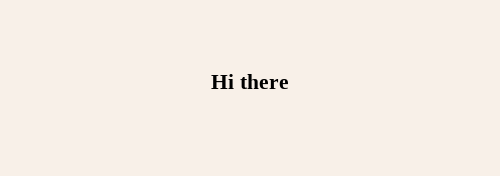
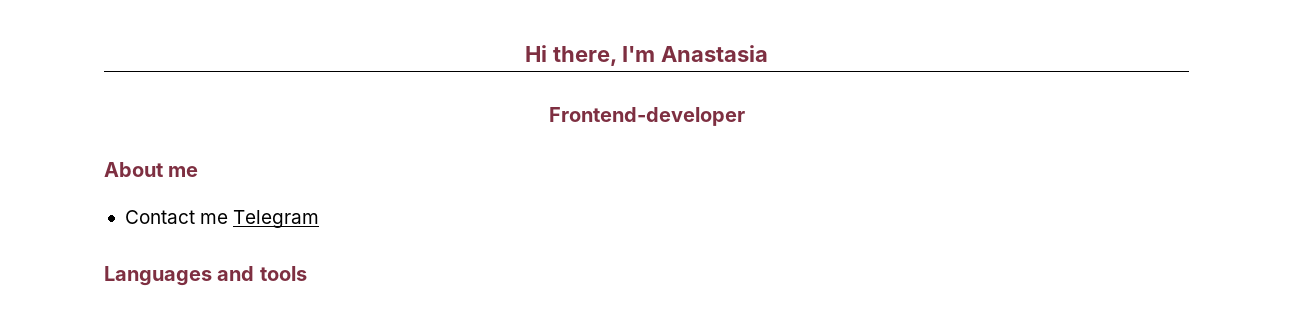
- Hi there
+ Hi there, I'm Anastasia
+ Frontend-developer
+ About me
+ Contact me Telegram
+ Languages and tools

